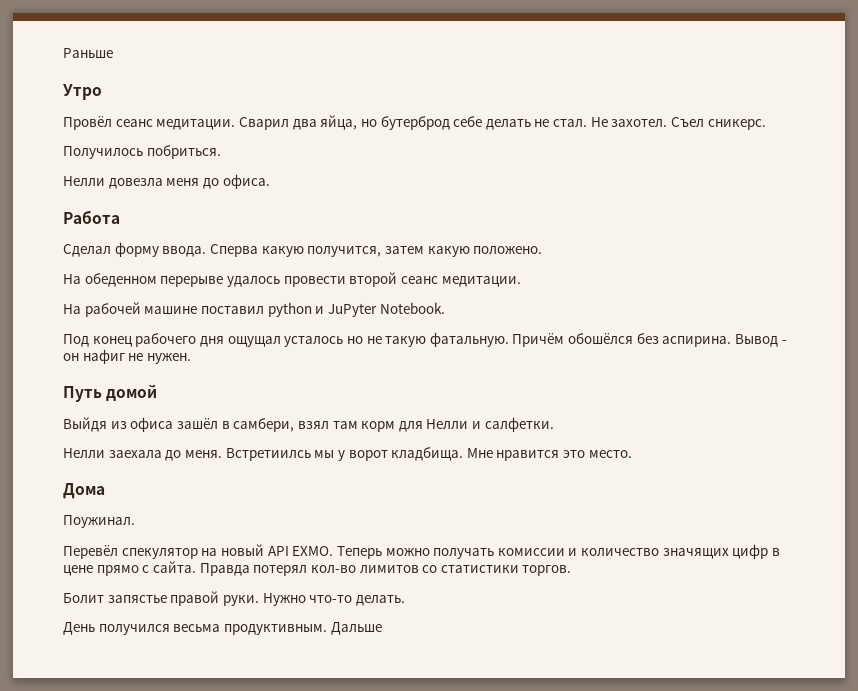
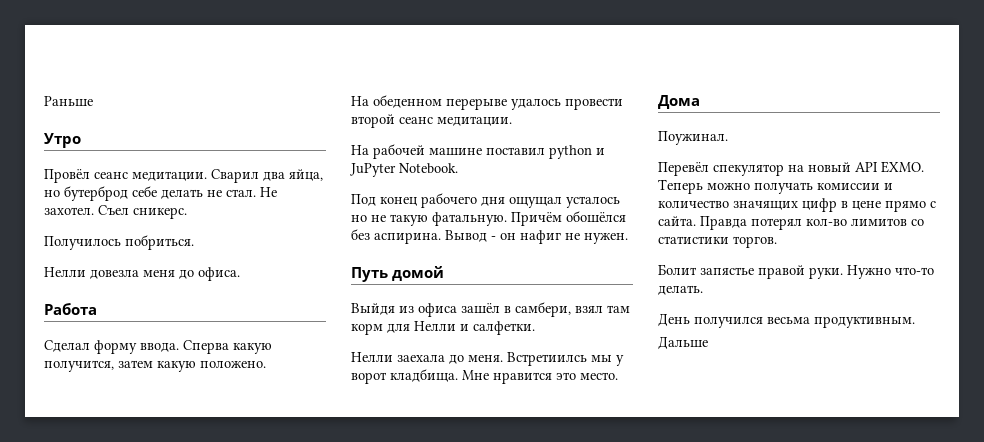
- День получился весьма продуктивным. Дальше
+ День получился весьма продуктивным.
+ Дальше

